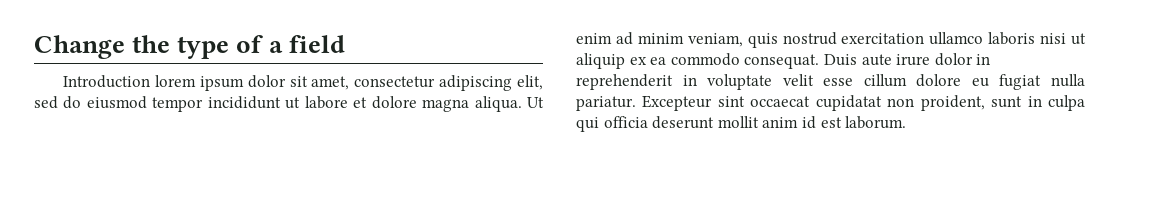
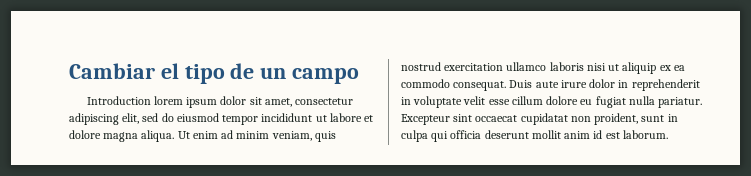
- Change the type of a field
+ Cambiar el tipo de un campo

